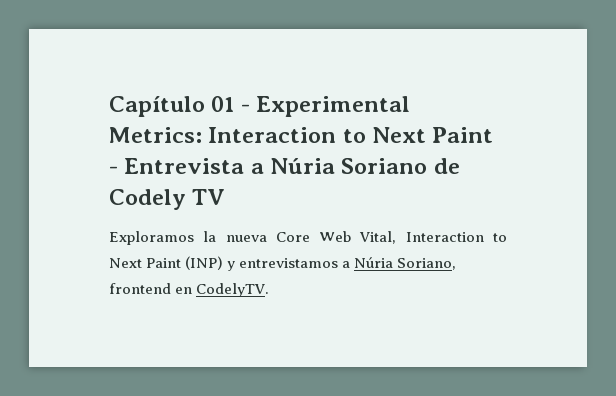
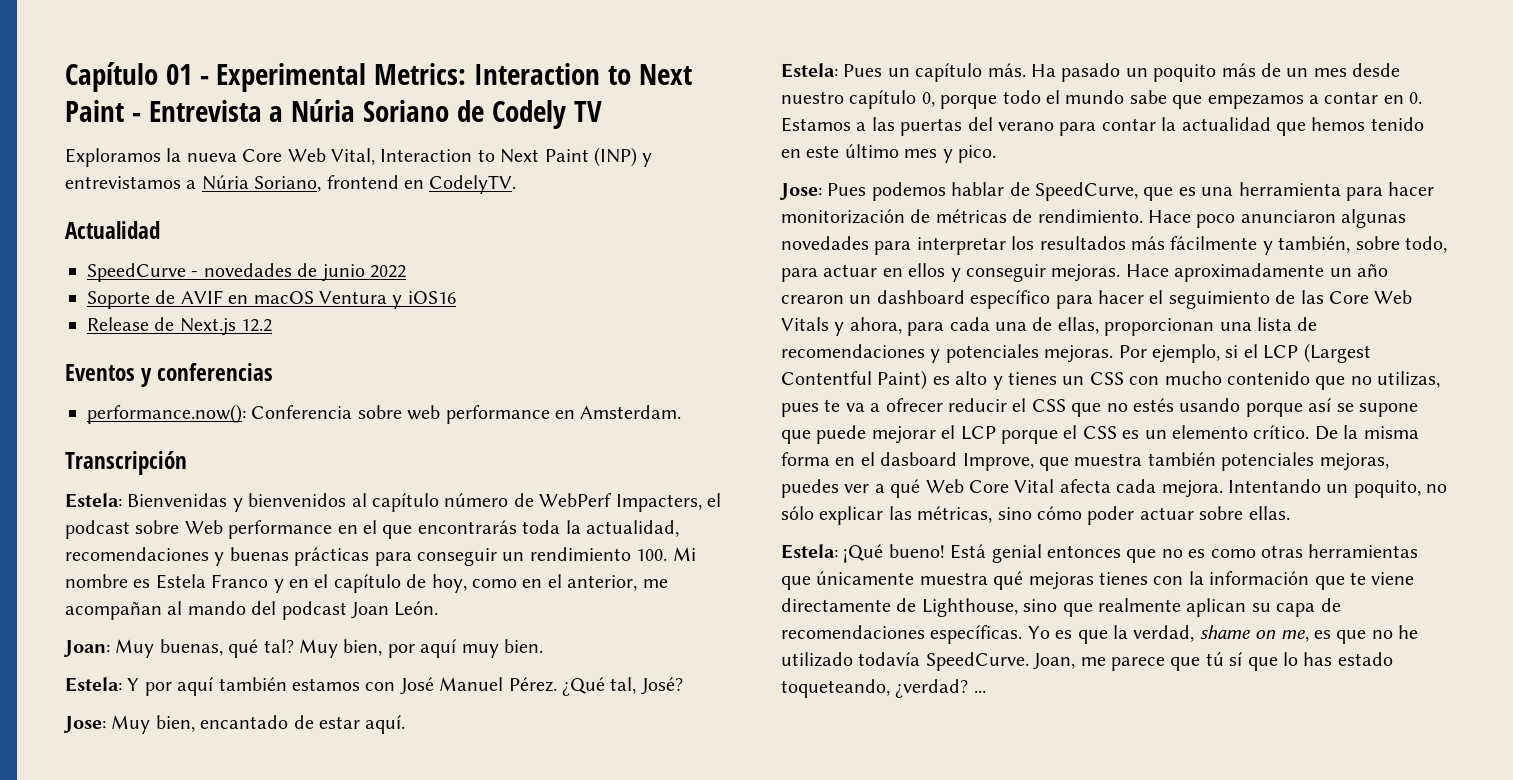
+ Actualidad
+ SpeedCurve - novedades de junio 2022
+ Soporte de AVIF en macOS Ventura y iOS16
+ Release de Next.js 12.2
+ Eventos y conferencias
+ performance.now(): Conferencia sobre web performance en Amsterdam.
+ Transcripción
+ Estela: Bienvenidas y bienvenidos al capítulo número de WebPerf Impacters, el podcast sobre Web performance en el que encontrarás toda la actualidad, recomendaciones y buenas prácticas para conseguir un rendimiento 100. Mi nombre es Estela Franco y en el capítulo de hoy, como en el anterior, me acompañan al mando del podcast Joan León.
+ Joan: Muy buenas, qué tal? Muy bien, por aquí muy bien.
+ Estela: Y por aquí también estamos con José Manuel Pérez. ¿Qué tal, José?
+ Jose: Muy bien, encantado de estar aquí.
+ Estela: Pues un capítulo más. Ha pasado un poquito más de un mes desde nuestro capítulo 0, porque todo el mundo sabe que empezamos a contar en 0. Estamos a las puertas del verano para contar la actualidad que hemos tenido en este último mes y pico.
+ Jose: Pues podemos hablar de SpeedCurve, que es una herramienta para hacer monitorización de métricas de rendimiento. Hace poco anunciaron algunas novedades para interpretar los resultados más fácilmente y también, sobre todo, para actuar en ellos y conseguir mejoras. Hace aproximadamente un año crearon un dashboard específico para hacer el seguimiento de las Core Web Vitals y ahora, para cada una de ellas, proporcionan una lista de recomendaciones y potenciales mejoras. Por ejemplo, si el LCP (Largest Contentful Paint) es alto y tienes un CSS con mucho contenido que no utilizas, pues te va a ofrecer reducir el CSS que no estés usando porque así se supone que puede mejorar el LCP porque el CSS es un elemento crítico. De la misma forma en el dasboard Improve, que muestra también potenciales mejoras, puedes ver a qué Web Core Vital afecta cada mejora. Intentando un poquito, no sólo explicar las métricas, sino cómo poder actuar sobre ellas.
+ Estela: ¡Qué bueno! Está genial entonces que no es como otras herramientas que únicamente muestra qué mejoras tienes con la información que te viene directamente de Lighthouse, sino que realmente aplican su capa de recomendaciones específicas. Yo es que la verdad, shame on me, es que no he utilizado todavía SpeedCurve. Joan, me parece que tú sí que lo has estado toqueteando, ¿verdad? ...

